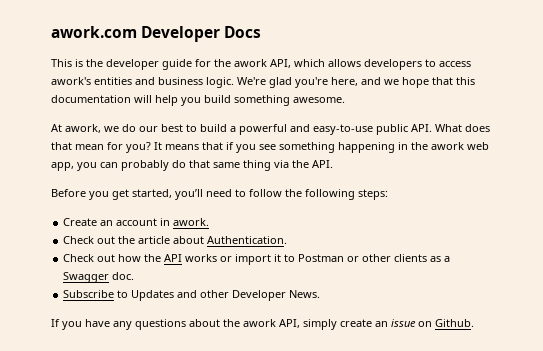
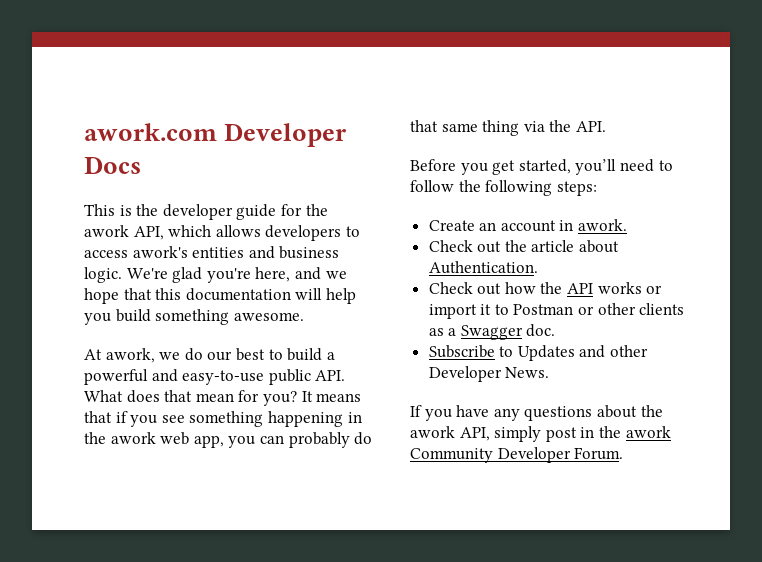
- If you have any questions about the awork API, simply create an issue on Github.
+ If you have any questions about the awork API, simply post in the awork Community Developer Forum.

